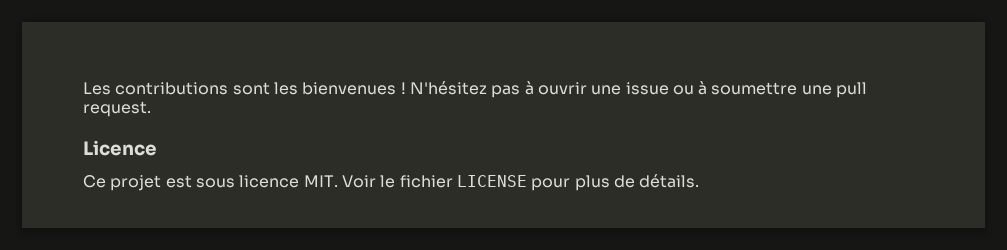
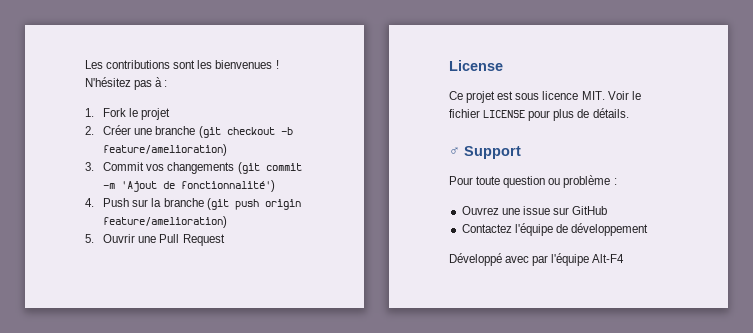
- N'hésitez pas à ouvrir une issue ou à soumettre une pull request.
- Licence
+ N'hésitez pas à :
+ 1. Fork le projet
+ 2. Créer une branche (git checkout -b feature/amelioration)
+ 3. Commit vos changements (git commit -m 'Ajout de fonctionnalité')
+ 4. Push sur la branche (git push origin feature/amelioration)
+ 5. Ouvrir une Pull Request
+ License
+ ♂ Support
+ Pour toute question ou problème :
+ Ouvrez une issue sur GitHub
+ Contactez l'équipe de développement
+ Développé avec par l'équipe Alt-F4

